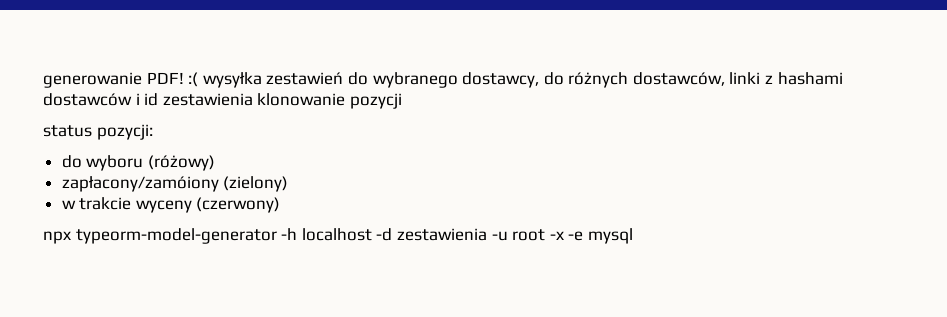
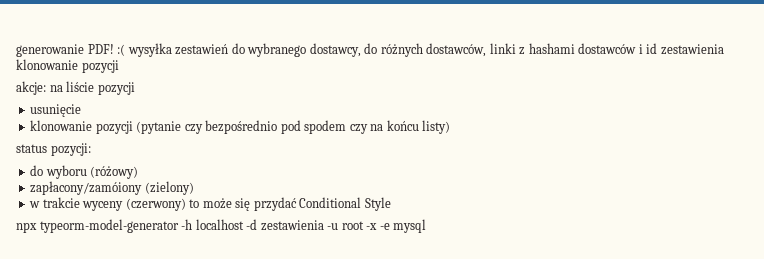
+ akcje: na liście pozycji
+ usunięcie
+ klonowanie pozycji (pytanie czy bezpośrednio pod spodem czy na końcu listy)
- w trakcie wyceny (czerwony)
+ w trakcie wyceny (czerwony) to może się przydać Conditional Style

